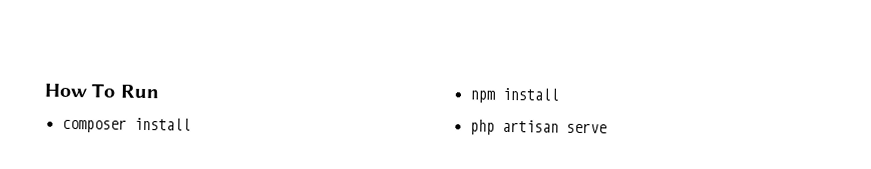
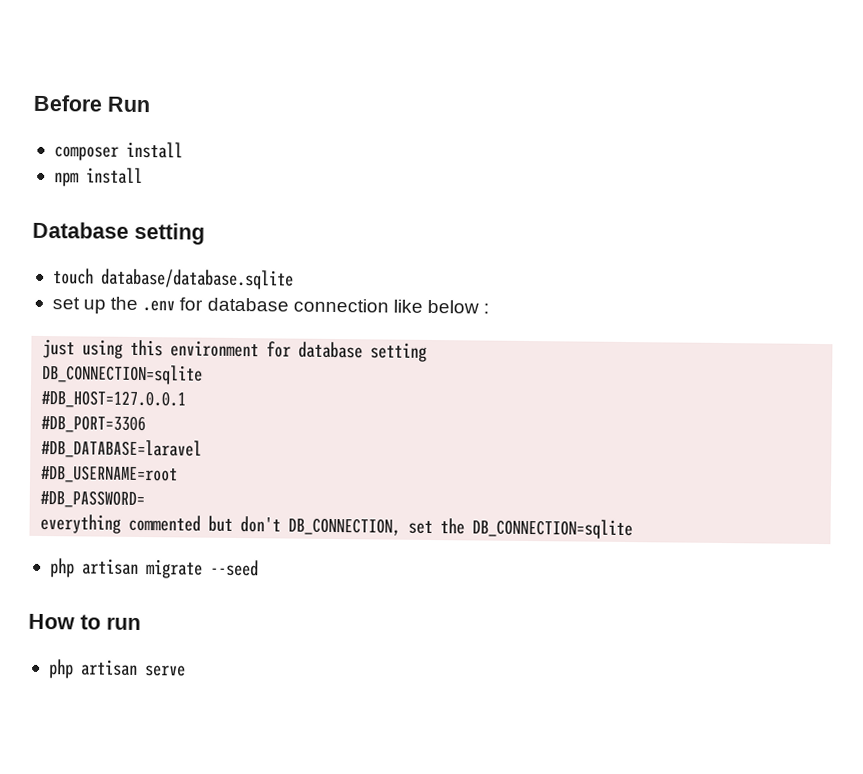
- How To Run
+ Before Run
+ Database setting
+ touch database/database.sqlite
+ set up the .env for database connection like below :
+ just using this environment for database setting
+ DB_CONNECTION=sqlite
+ #DB_HOST=127.0.0.1
+ #DB_PORT=3306
+ #DB_DATABASE=laravel
+ #DB_USERNAME=root
+ #DB_PASSWORD=
+ everything commented but don't DB_CONNECTION, set the DB_CONNECTION=sqlite
+ php artisan migrate --seed
+ How to run

